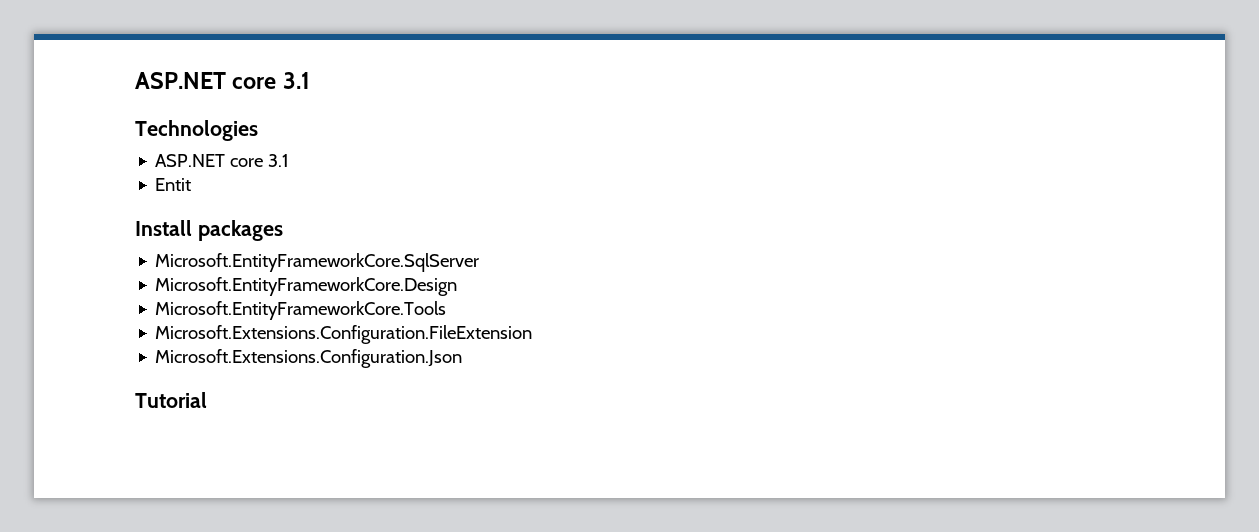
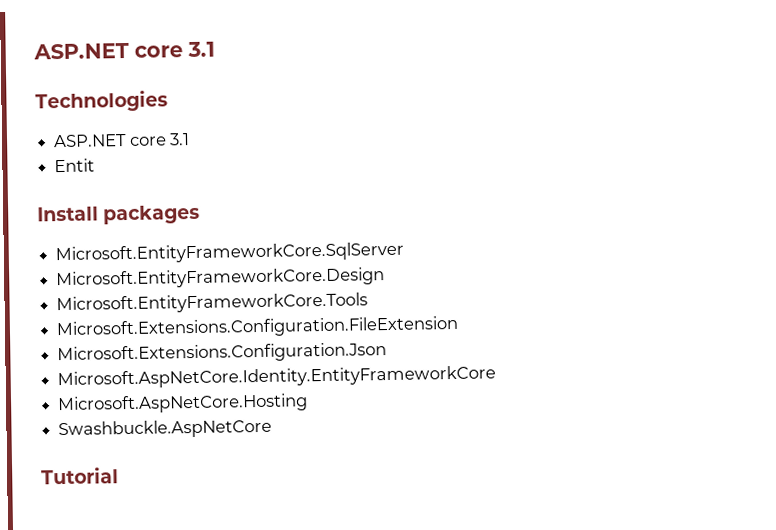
+ Microsoft.AspNetCore.Identity.EntityFrameworkCore
+ Microsoft.AspNetCore.Hosting
+ Swashbuckle.AspNetCore

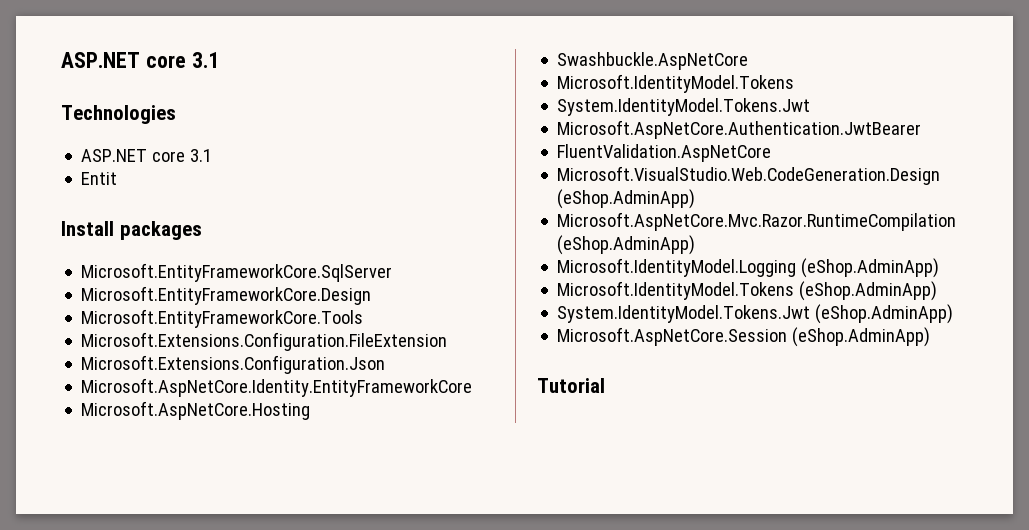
  Swashbuckle.AspNetCore
+ Microsoft.IdentityModel.Tokens
+ System.IdentityModel.Tokens.Jwt
+ Microsoft.AspNetCore.Authentication.JwtBearer
+ FluentValidation.AspNetCore
+ Microsoft.VisualStudio.Web.CodeGeneration.Design (eShop.AdminApp)
+ Microsoft.AspNetCore.Mvc.Razor.RuntimeCompilation (eShop.AdminApp)
+ Microsoft.IdentityModel.Logging (eShop.AdminApp)
+ Microsoft.IdentityModel.Tokens (eShop.AdminApp)
+ System.IdentityModel.Tokens.Jwt (eShop.AdminApp)
+ Microsoft.AspNetCore.Session (eShop.AdminApp)

